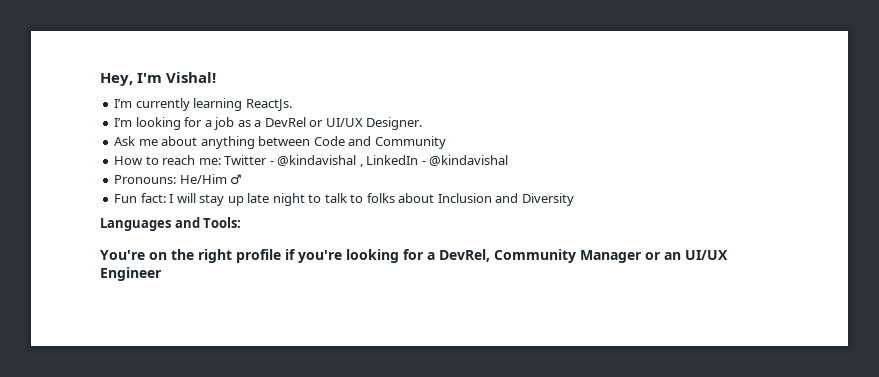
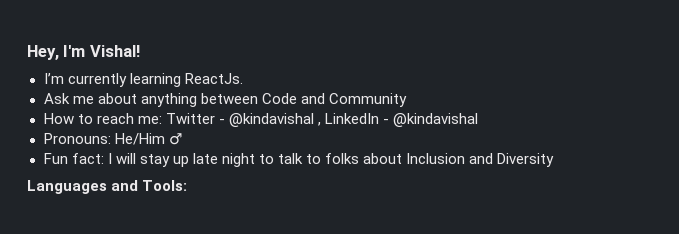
- I’m looking for a job as a DevRel or UI/UX Designer.
- You're on the right profile if you're looking for a DevRel, Community Manager or an UI/UX Engineer

